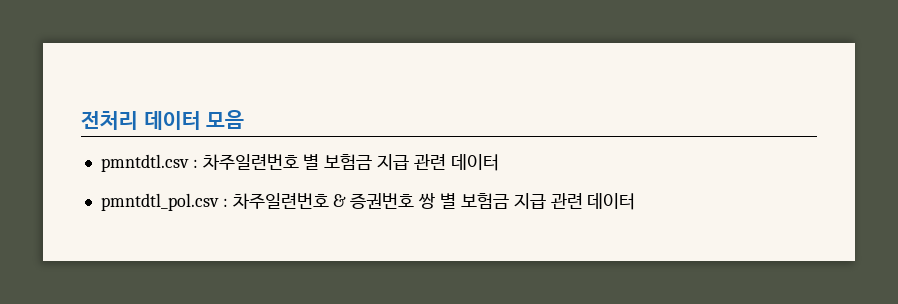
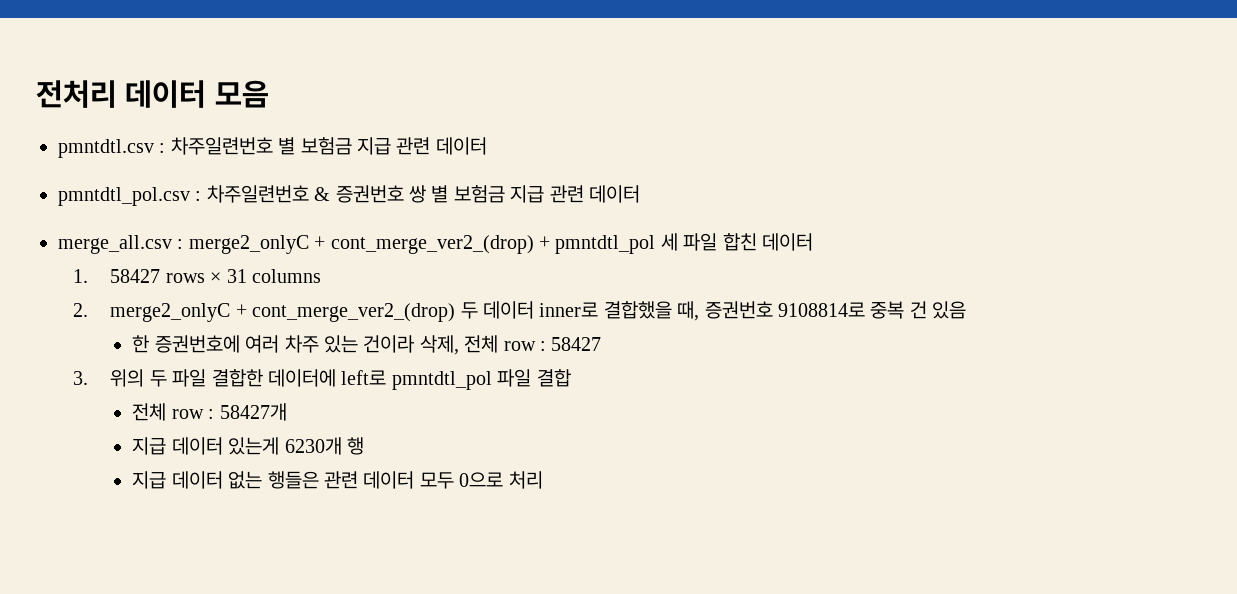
+ merge_all.csv : merge2_onlyC + cont_merge_ver2_(drop) + pmntdtl_pol 세 파일 합친 데이터
+ 1. 58427 rows × 31 columns
+ 2. merge2_onlyC + cont_merge_ver2_(drop) 두 데이터 inner로 결합했을 때, 증권번호 9108814로 중복 건 있음
+ 한 증권번호에 여러 차주 있는 건이라 삭제, 전체 row : 58427
+ 3. 위의 두 파일 결합한 데이터에 left로 pmntdtl_pol 파일 결합
+ 전체 row : 58427개
+ 지급 데이터 있는게 6230개 행
+ 지급 데이터 없는 행들은 관련 데이터 모두 0으로 처리

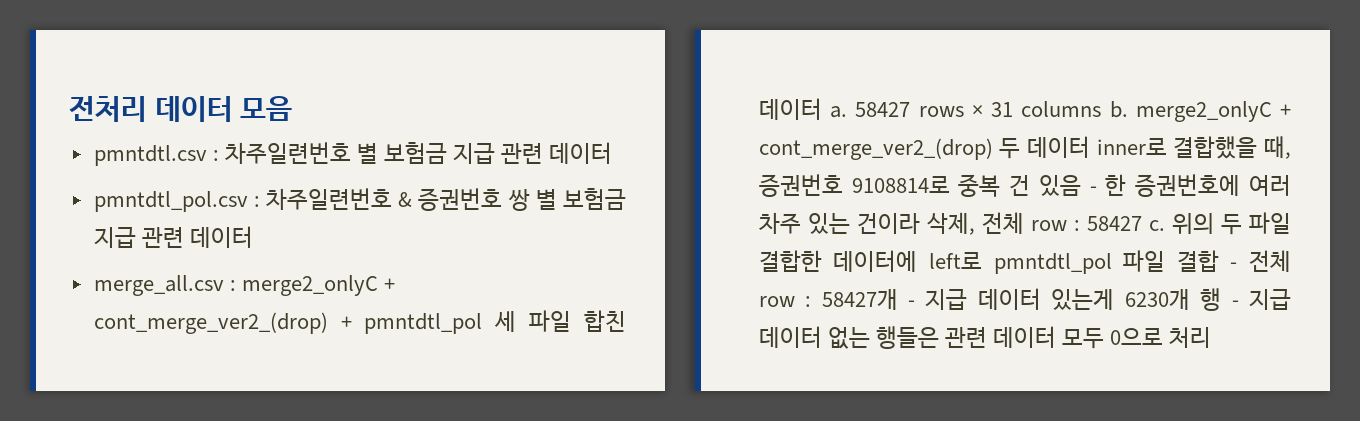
- merge2_onlyC + cont_merge_ver2_(drop) + pmntdtl_pol 세 파일 합친 데이터
- 1. 58427 rows × 31 columns
- 2. merge2_onlyC + cont_merge_ver2_(drop) 두 데이터 inner로 결합했을 때, 증권번호 9108814로 중복 건 있음
- 한 증권번호에 여러 차주 있는 건이라 삭제, 전체 row : 58427
- 3. 위의 두 파일 결합한 데이터에 left로 pmntdtl_pol 파일 결합
- 전체 row :
+ merge2_onlyC + cont_merge_ver2_(drop) + pmntdtl_pol 세 파일 합친 데이터 a. 58427 rows × 31 columns b. merge2_onlyC + cont_merge_ver2_(drop) 두 데이터 inner로 결합했을 때, 증권번호 9108814로 중복 건 있음 - 한 증권번호에 여러 차주 있는 건이라 삭제, 전체 row : 58427 c. 위의 두 파일 결합한 데이터에 left로 pmntdtl_pol 파일 결합 - 전체 row :
- 58427개
- 지급 데이터 있는게 6230개 행
- 지급 데이터 없는 행들은 관련 데이터 모두 0으로 처리
+ 58427개 - 지급 데이터 있는게 6230개 행 - 지급 데이터 없는 행들은 관련 데이터 모두 0으로 처리

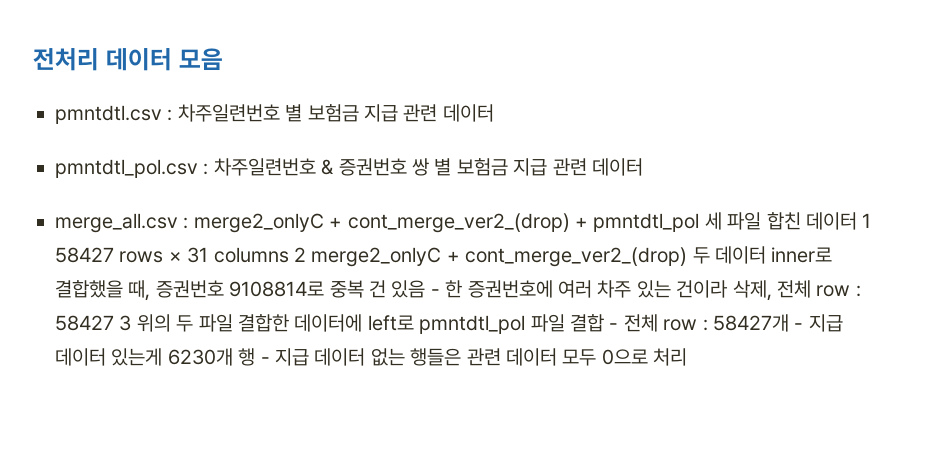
- merge2_onlyC + cont_merge_ver2_(drop) + pmntdtl_pol 세 파일 합친 데이터 a. 58427 rows × 31 columns b. merge2_onlyC + cont_merge_ver2_(drop) 두 데이터 inner로 결합했을 때, 증권번호 9108814로 중복 건 있음 - 한 증권번호에 여러 차주 있는 건이라 삭제, 전체 row :
+ merge2_onlyC + cont_merge_ver2_(drop) + pmntdtl_pol 세 파일 합친 데이터 1 58427 rows × 31 columns 2 merge2_onlyC + cont_merge_ver2_(drop) 두 데이터 inner로 결합했을 때, 증권번호 9108814로 중복 건 있음 - 한 증권번호에 여러 차주 있는 건이라 삭제, 전체 row :
- 58427 c. 위의 두 파일 결합한 데이터에 left로 pmntdtl_pol 파일 결합 - 전체 row :
+ 58427 3 위의 두 파일 결합한 데이터에 left로 pmntdtl_pol 파일 결합 - 전체 row :

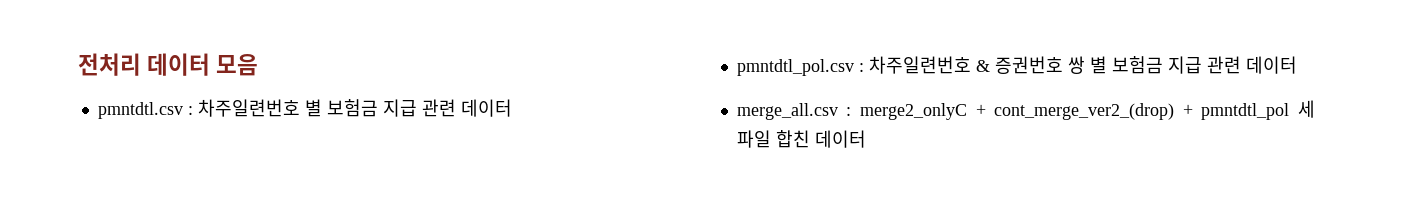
- merge_all.csv : merge2_onlyC + cont_merge_ver2_(drop) + pmntdtl_pol 세 파일 합친 데이터 1 58427 rows × 31 columns 2 merge2_onlyC + cont_merge_ver2_(drop) 두 데이터 inner로 결합했을 때, 증권번호 9108814로 중복 건 있음 - 한 증권번호에 여러 차주 있는 건이라 삭제, 전체 row : 58427 3 위의 두 파일 결합한 데이터에 left로 pmntdtl_pol 파일 결합 - 전체 row : 58427개 - 지급 데이터 있는게 6230개 행 - 지급 데이터 없는 행들은 관련 데이터 모두 0으로 처리
+ merge_all.csv : merge2_onlyC + cont_merge_ver2_(drop) + pmntdtl_pol 세 파일 합친 데이터

